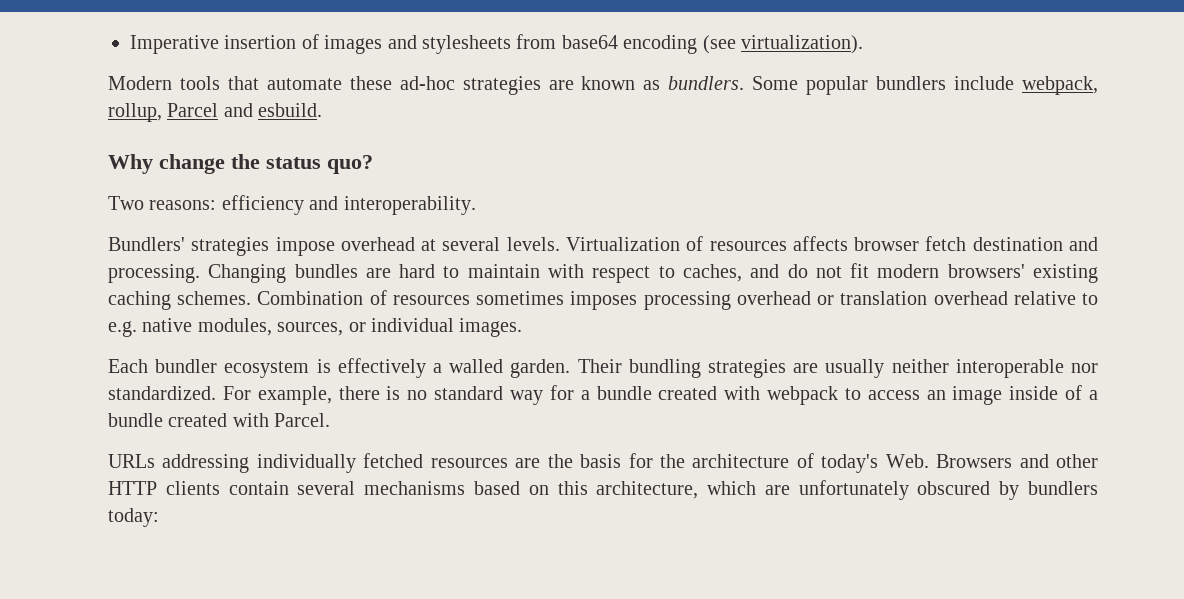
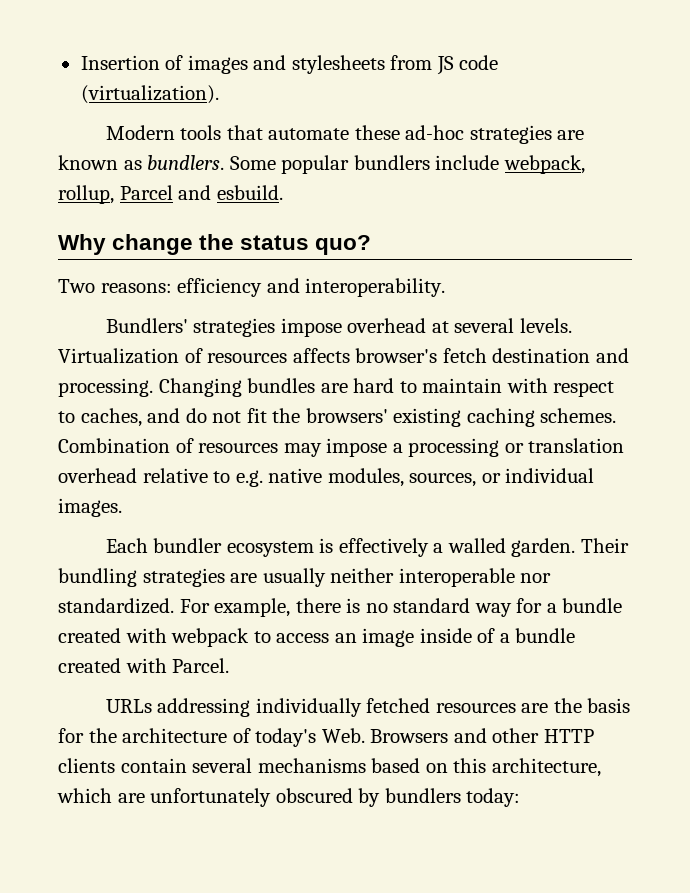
- Imperative insertion of images and stylesheets from base64 encoding (see virtualization).
+ Insertion of images and stylesheets from JS code (virtualization).
- Virtualization of resources affects browser fetch destination and processing.
+ Virtualization of resources affects browser's fetch destination and processing.
- Changing bundles are hard to maintain with respect to caches, and do not fit modern browsers' existing caching schemes.
+ Changing bundles are hard to maintain with respect to caches, and do not fit the browsers' existing caching schemes.
- Combination of resources sometimes imposes processing overhead or translation overhead relative to e.g. native modules, sources, or individual images.
+ Combination of resources may impose a processing or translation overhead relative to e.g. native modules, sources, or individual images.

